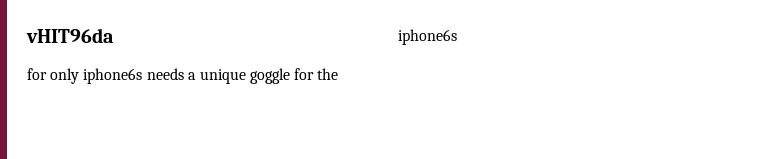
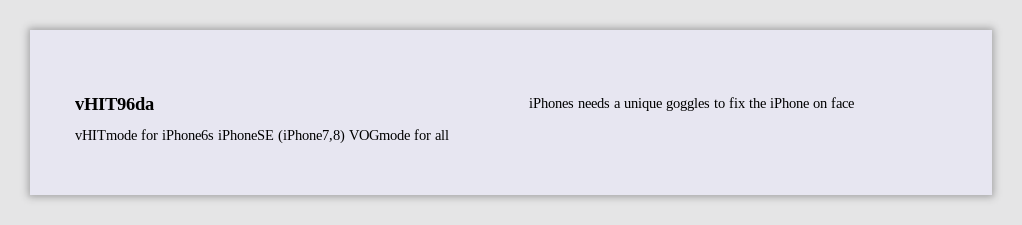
- for only iphone6s needs a unique goggle for the iphone6s
+ vHITmode for iPhone6s iPhoneSE (iPhone7,8) VOGmode for all iPhones needs a unique goggles to fix the iPhone on face

